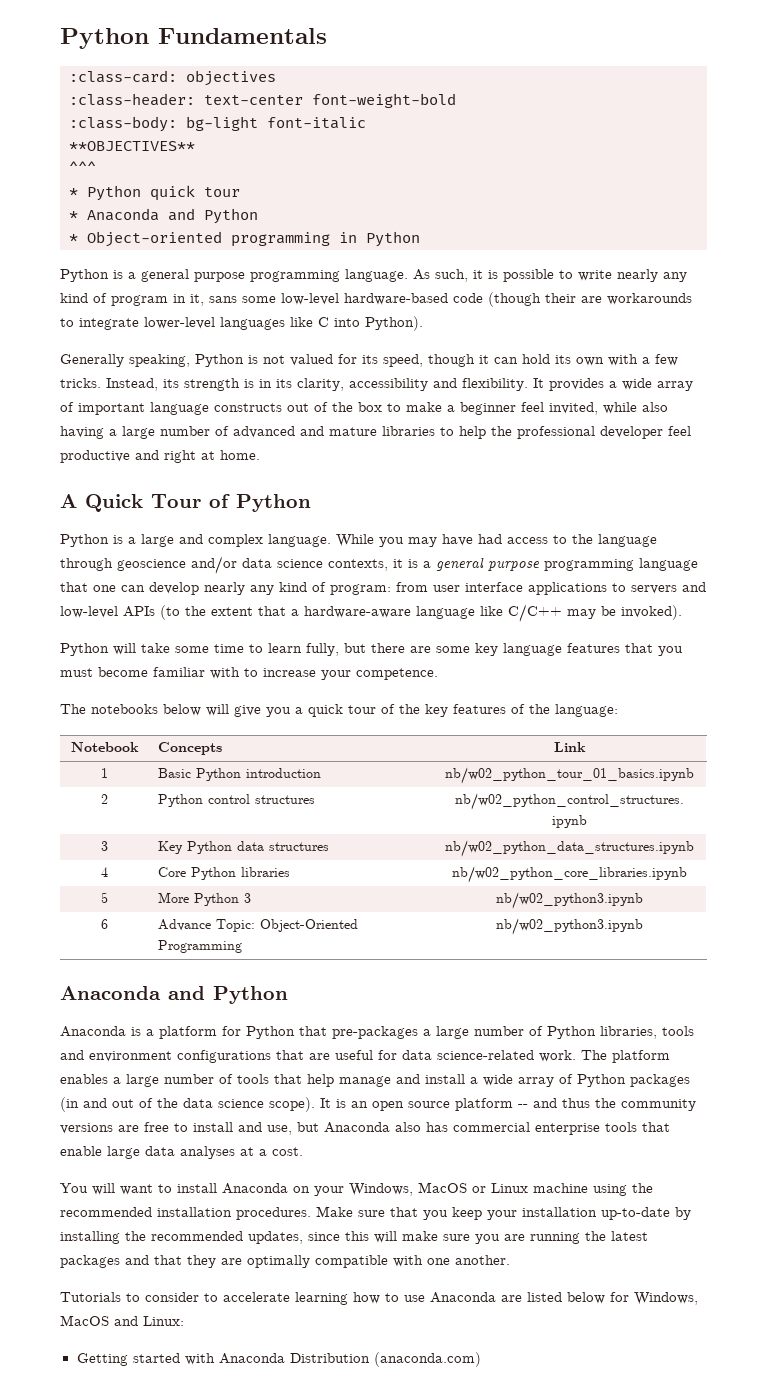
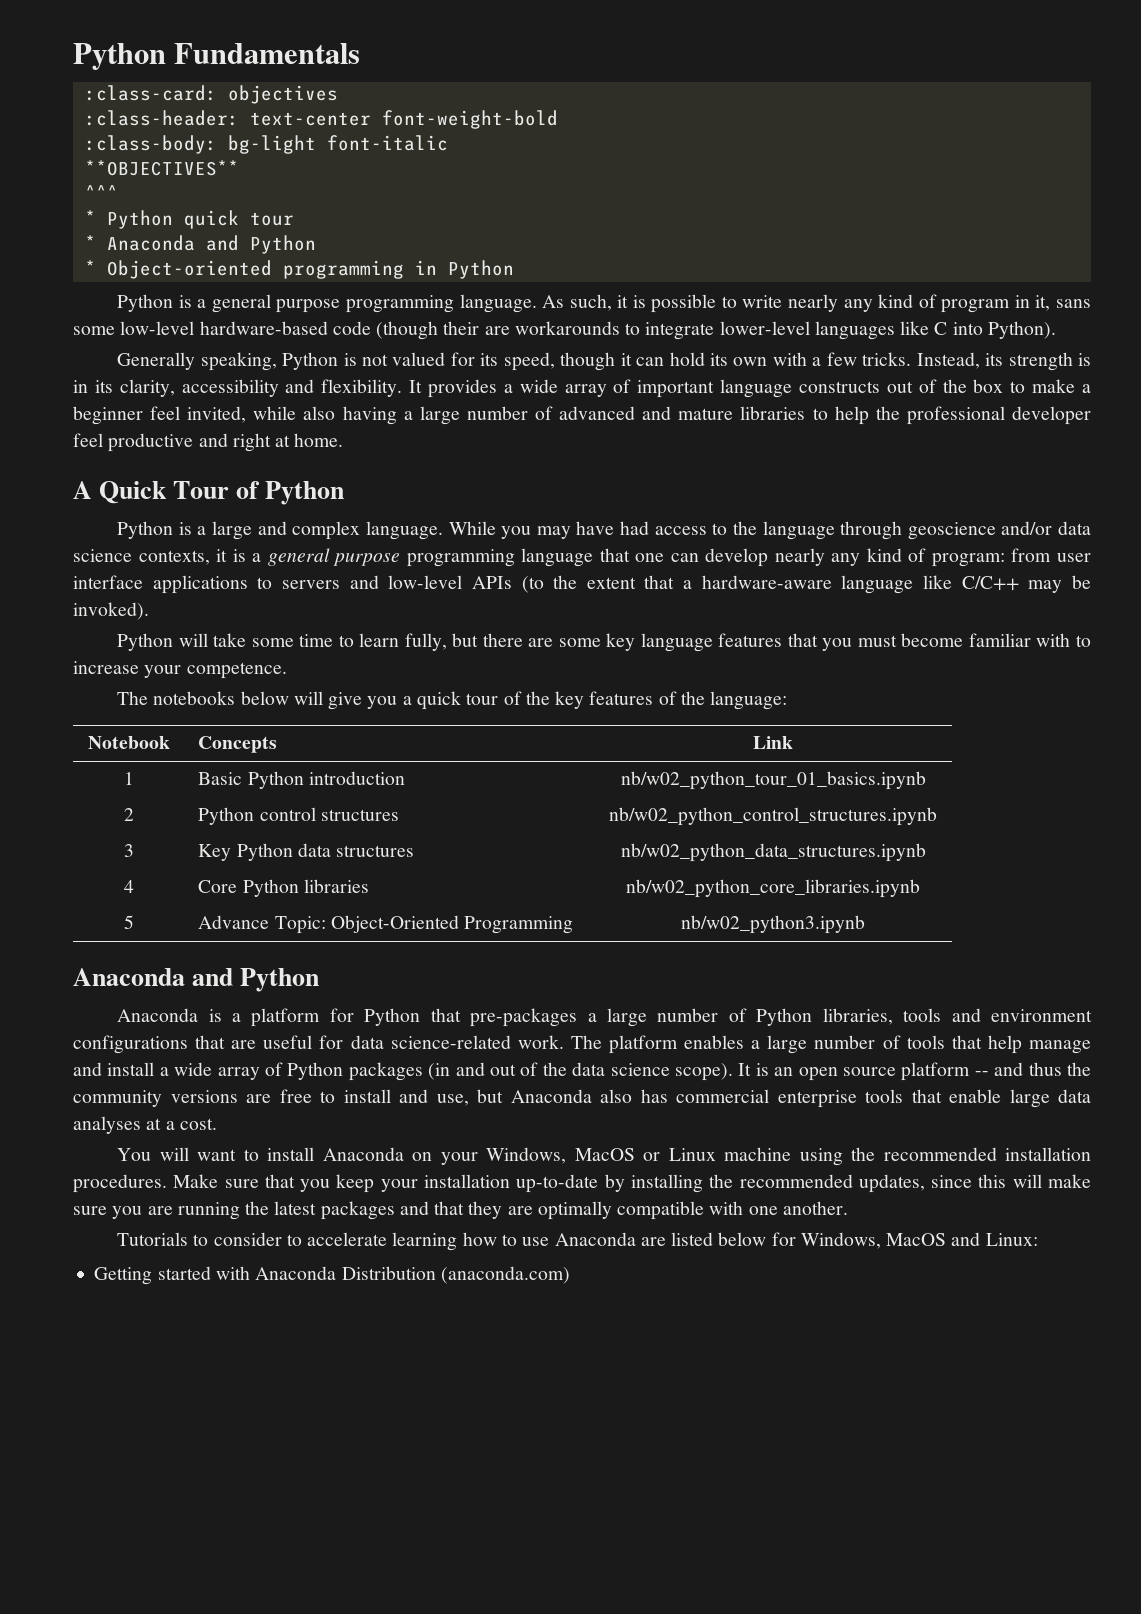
- 5 | More Python 3 | nb/w02_python3.ipynb
- 6 | Advance Topic: Object-Oriented Programming | nb/w02_python3.ipynb
+ 5 | Advance Topic: Object-Oriented Programming | nb/w02_python3.ipynb

